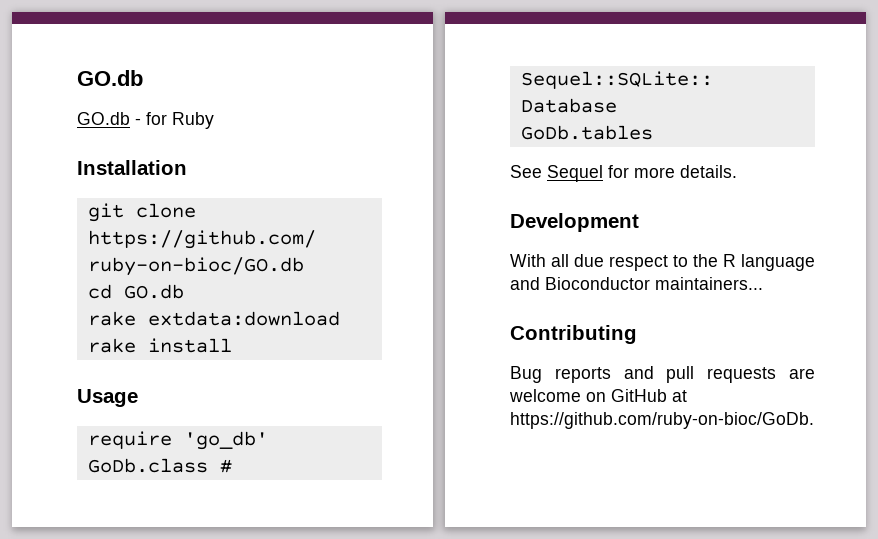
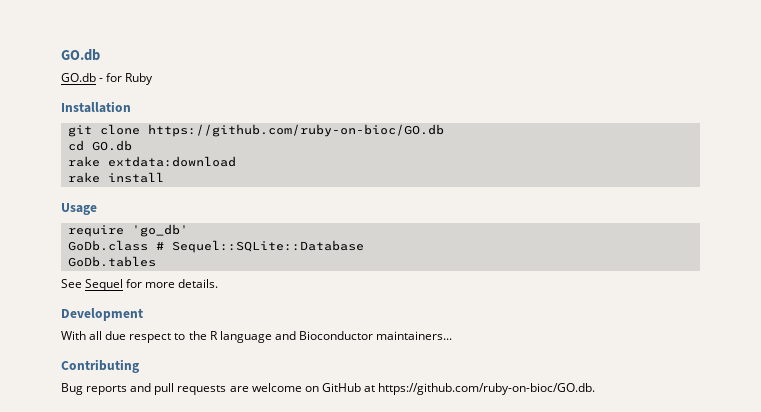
- Bug reports and pull requests are welcome on GitHub at https://github.com/ruby-on-bioc/GoDb.
+ Bug reports and pull requests are welcome on GitHub at https://github.com/ruby-on-bioc/GO.db.

